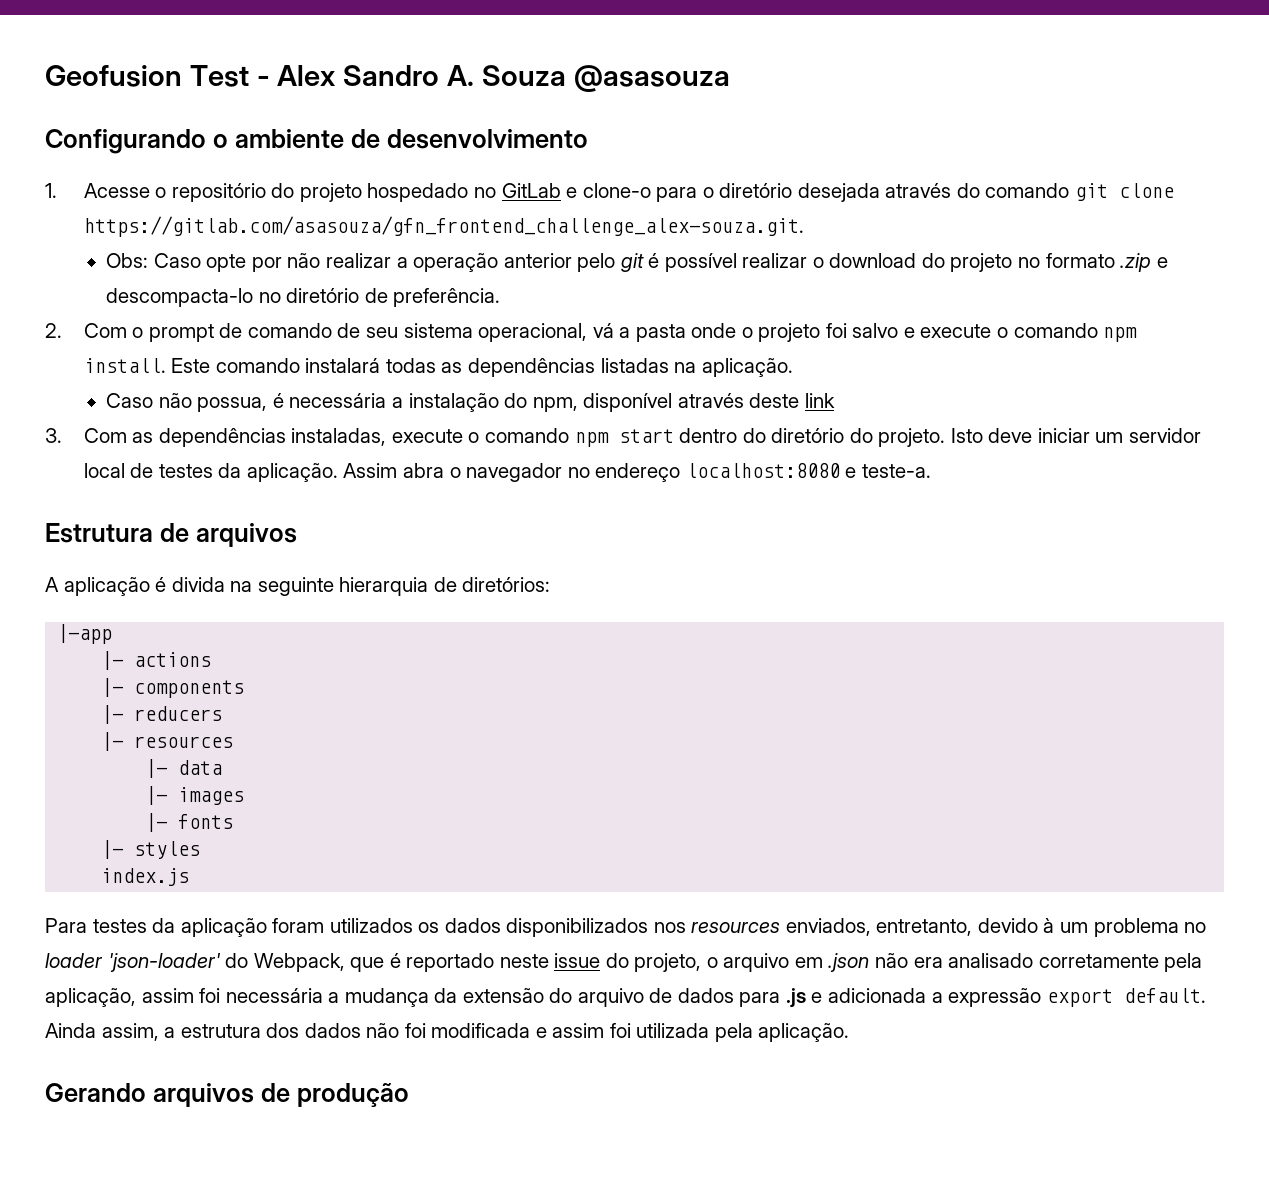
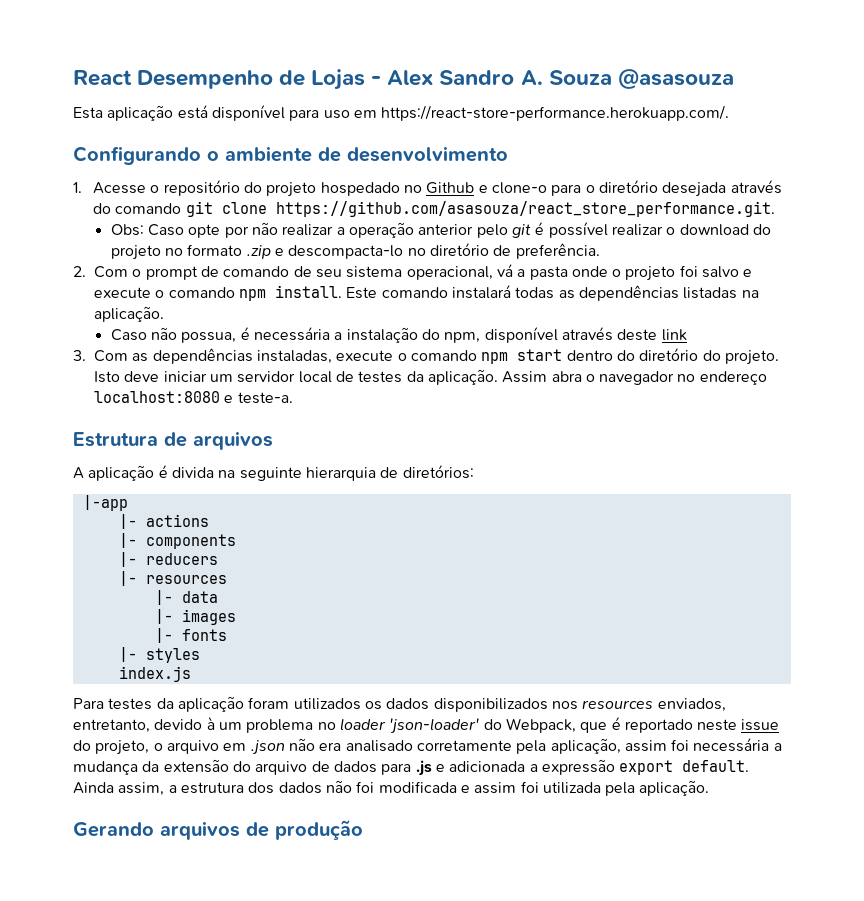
- Geofusion Test - Alex Sandro A. Souza @asasouza
+ React Desempenho de Lojas - Alex Sandro A. Souza @asasouza
+ Esta aplicação está disponível para uso em https://react-store-performance.herokuapp.com/.
- 1. Acesse o repositório do projeto hospedado no GitLab e clone-o para o diretório desejada através do comando git clone https://gitlab.com/asasouza/gfn_frontend_challenge_alex-souza.git.
+ 1. Acesse o repositório do projeto hospedado no Github e clone-o para o diretório desejada através do comando git clone https://github.com/asasouza/react_store_performance.git.

